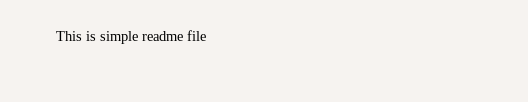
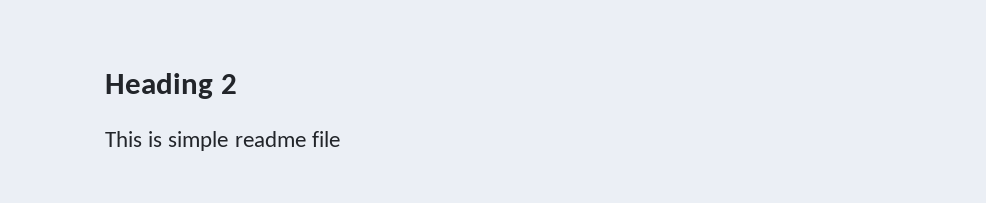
+ Heading 2

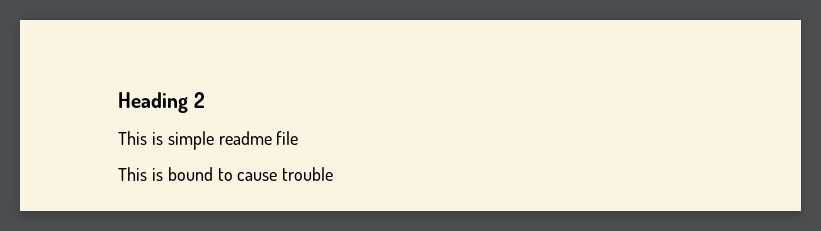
+ This is bound to cause trouble

